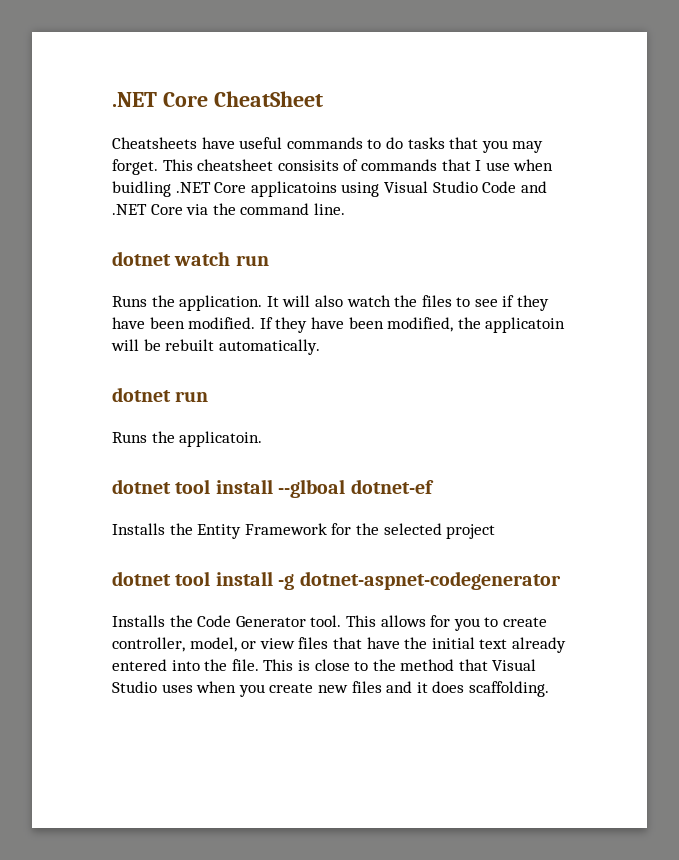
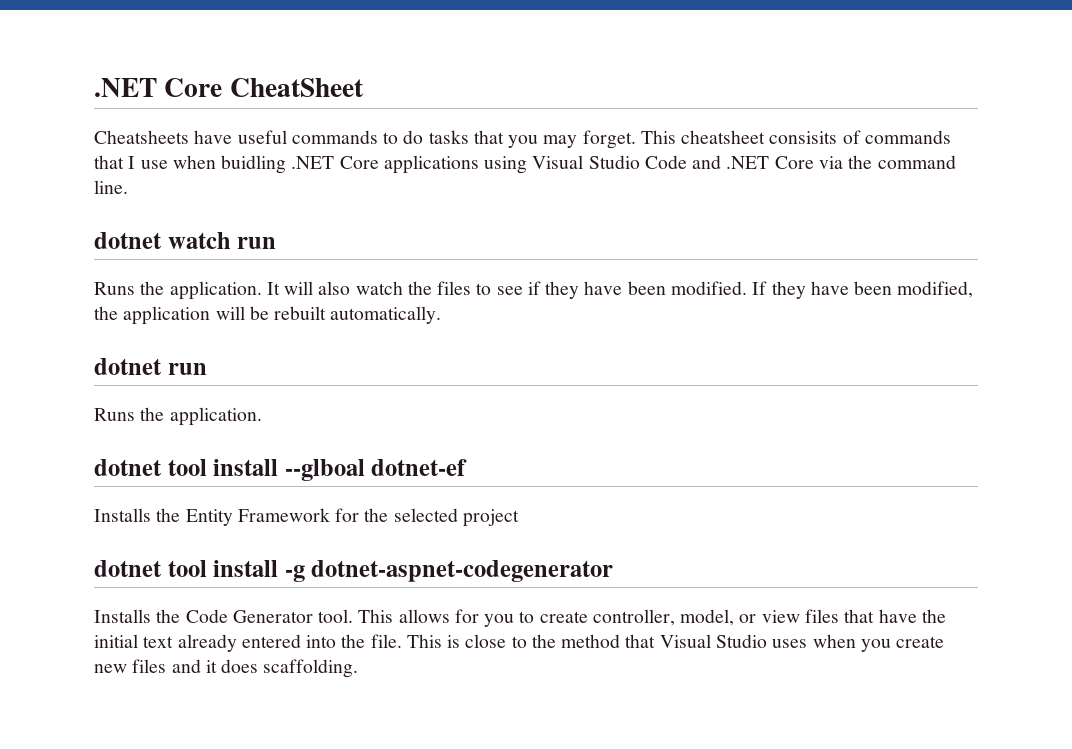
- This cheatsheet consisits of commands that I use when buidling .NET Core applicatoins using Visual Studio Code and .NET Core via the command line.
+ This cheatsheet consisits of commands that I use when buidling .NET Core applications using Visual Studio Code and .NET Core via the command line.
- If they have been modified, the applicatoin will be rebuilt automatically.
+ If they have been modified, the application will be rebuilt automatically.
  dotnet run
- Runs the applicatoin.
+ Runs the application.

